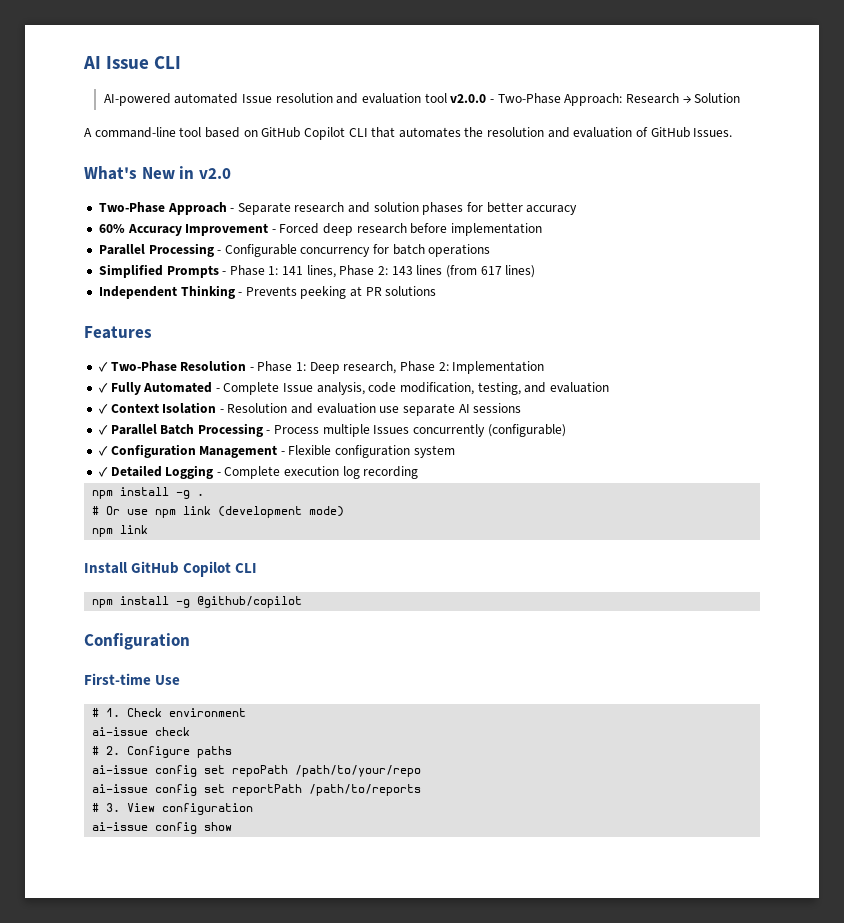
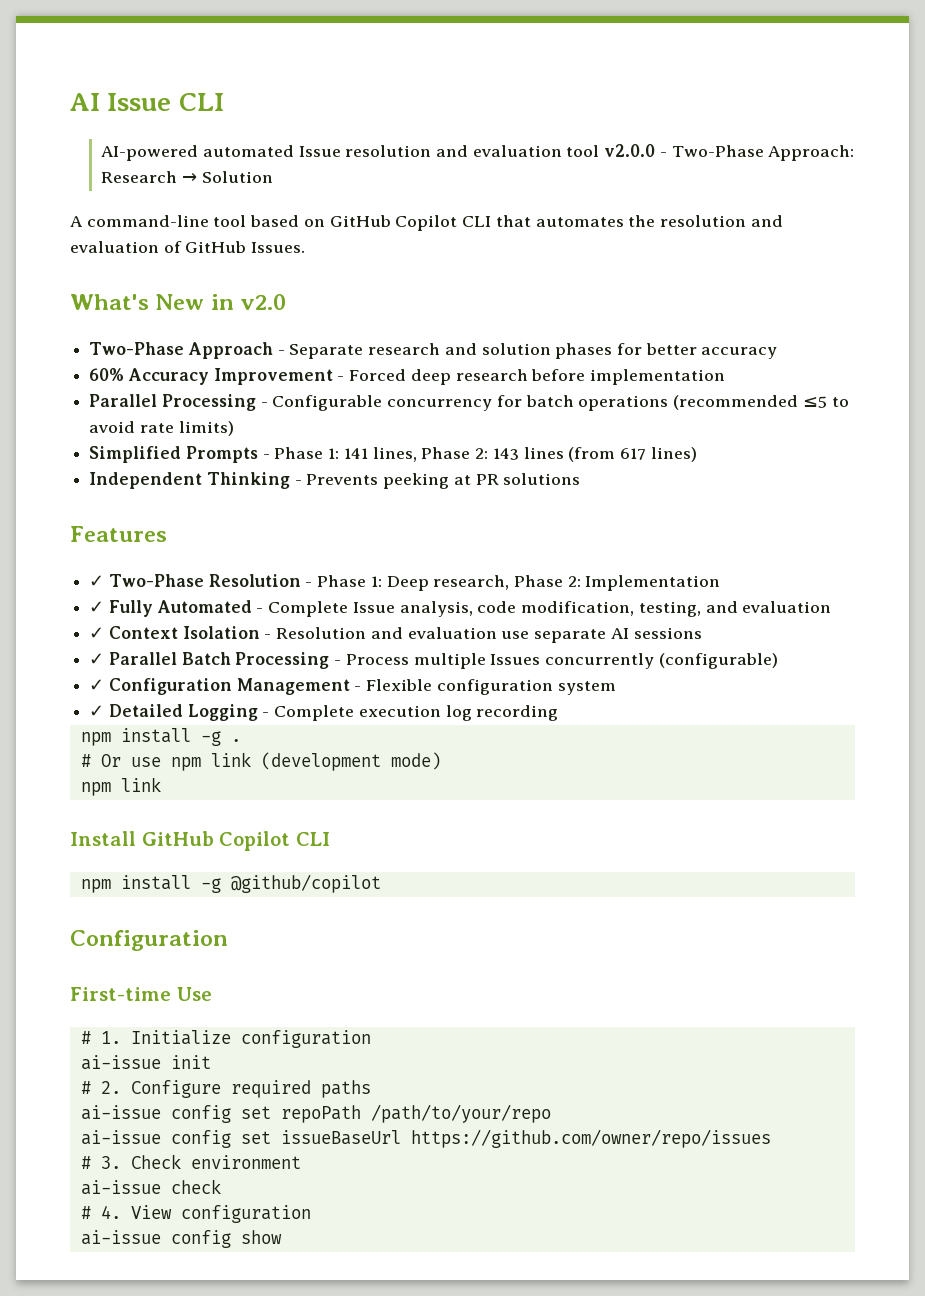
- Parallel Processing - Configurable concurrency for batch operations
+ Parallel Processing - Configurable concurrency for batch operations (recommended ≤5 to avoid rate limits)
- # 1. Check environment
- ai-issue check
+ # 1. Initialize configuration
+ ai-issue init
- # 2. Configure paths
+ # 2. Configure required paths
- ai-issue config set reportPath /path/to/reports
+ ai-issue config set issueBaseUrl https://github.com/owner/repo/issues
- # 3. View configuration
+ # 3. Check environment
+ ai-issue check
+ # 4. View configuration

